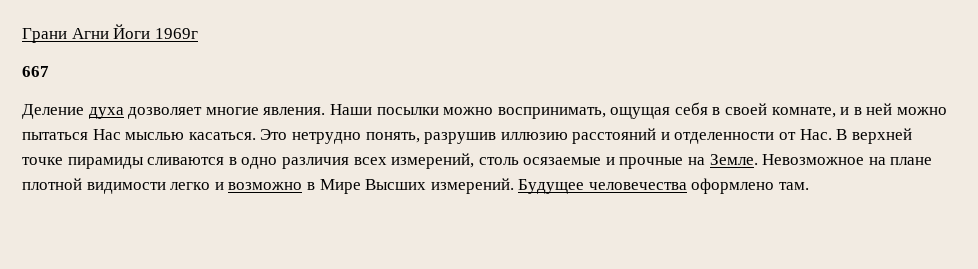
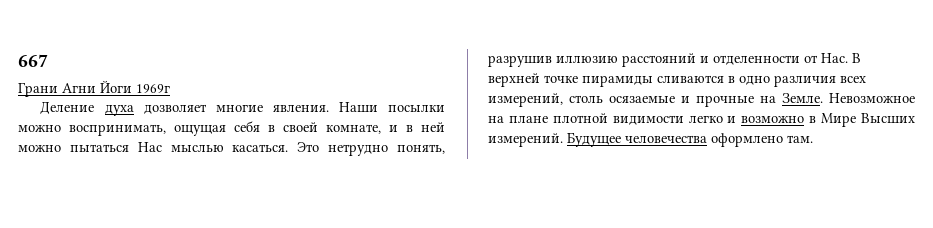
+ 667
- 667

